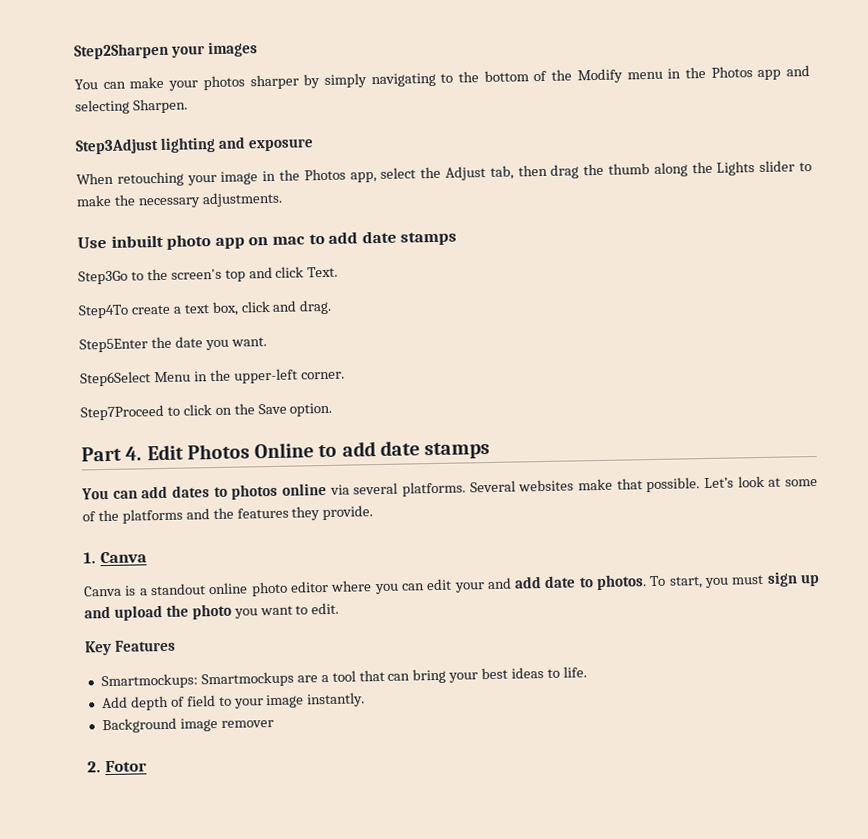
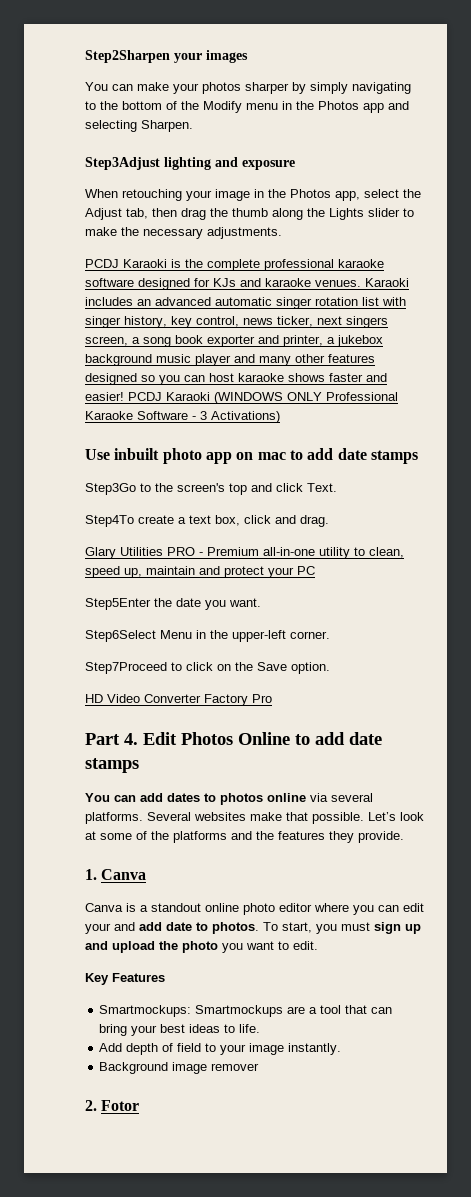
+ PCDJ Karaoki is the complete professional karaoke software designed for KJs and karaoke venues. Karaoki includes an advanced automatic singer rotation list with singer history, key control, news ticker, next singers screen, a song book exporter and printer, a jukebox background music player and many other features designed so you can host karaoke shows faster and easier! PCDJ Karaoki (WINDOWS ONLY Professional Karaoke Software - 3 Activations)
+ Glary Utilities PRO - Premium all-in-one utility to clean, speed up, maintain and protect your PC
+ HD Video Converter Factory Pro

